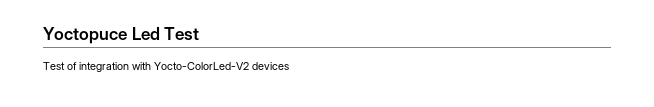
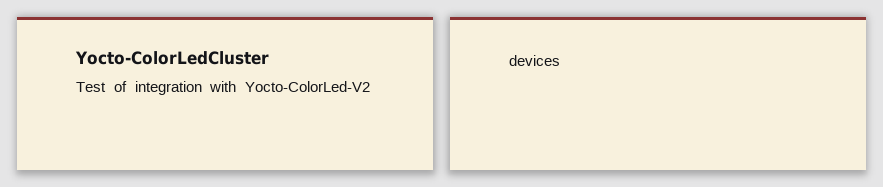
- Yoctopuce Led Test
+ Yocto-ColorLedCluster

